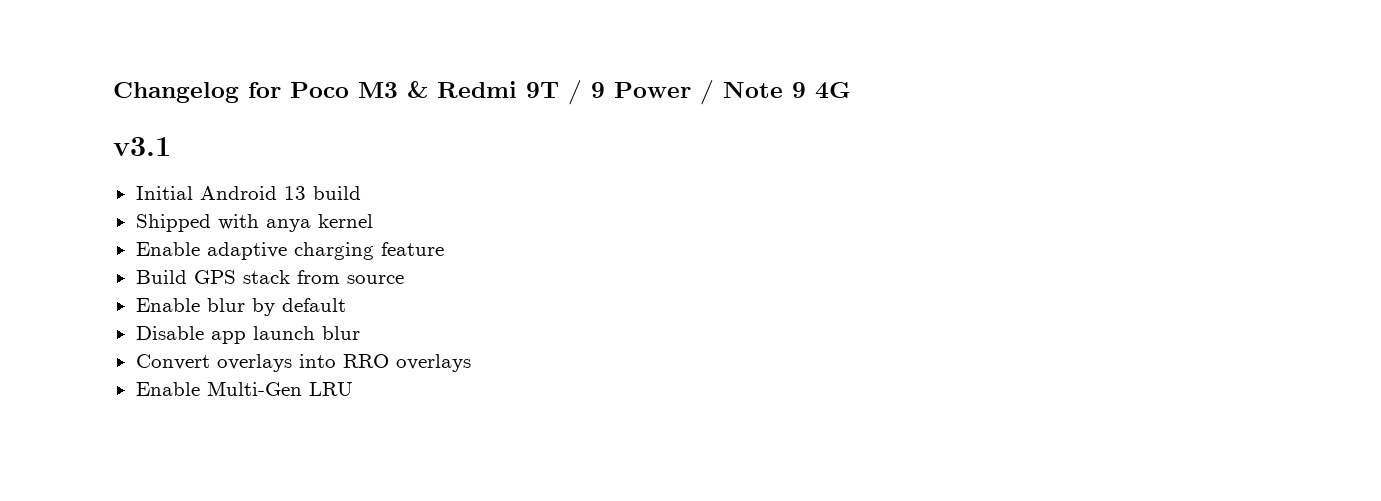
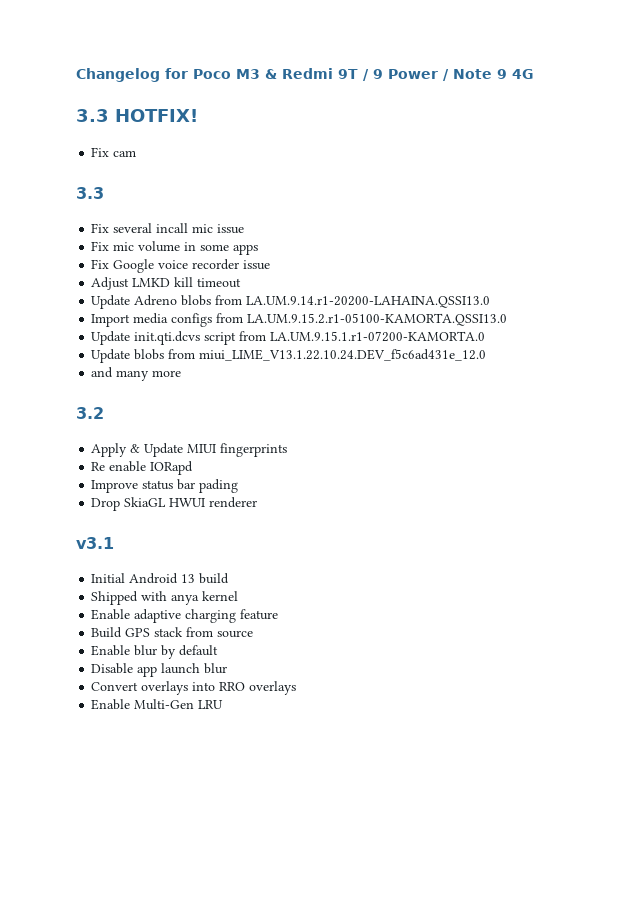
+ 3.3 HOTFIX!
+ Fix cam
+ 3.3
+ Fix several incall mic issue
+ Fix mic volume in some apps
+ Fix Google voice recorder issue
+ Adjust LMKD kill timeout
+ Update Adreno blobs from LA.UM.9.14.r1-20200-LAHAINA.QSSI13.0
+ Import media configs from LA.UM.9.15.2.r1-05100-KAMORTA.QSSI13.0
+ Update init.qti.dcvs script from LA.UM.9.15.1.r1-07200-KAMORTA.0
+ Update blobs from miui_LIME_V13.1.22.10.24.DEV_f5c6ad431e_12.0
+ and many more
+ 3.2
+ Apply & Update MIUI fingerprints
+ Re enable IORapd
+ Improve status bar pading
+ Drop SkiaGL HWUI renderer

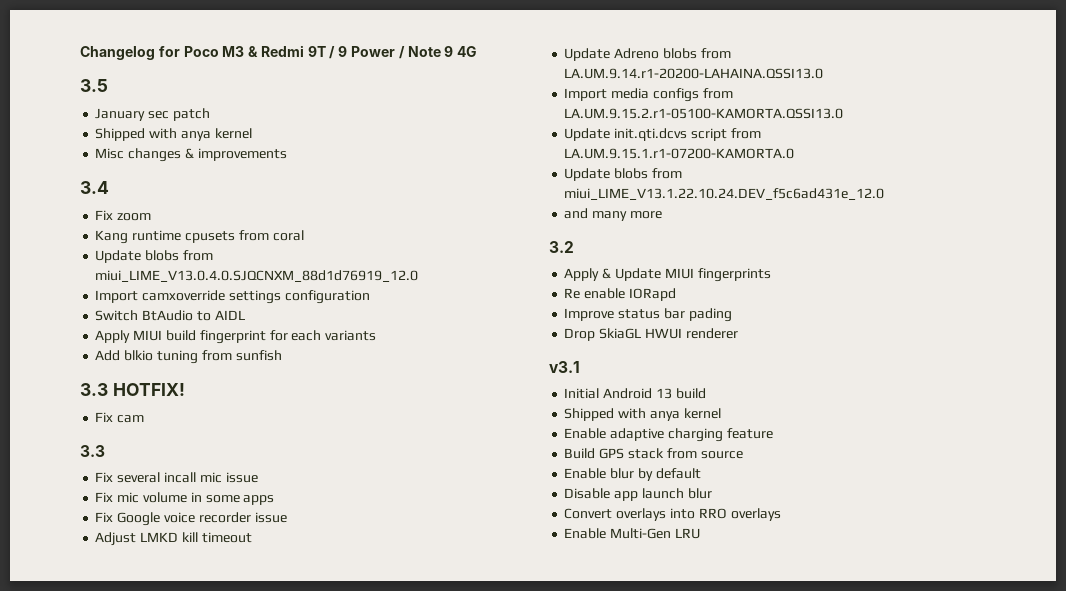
+ 3.5
+ January sec patch
+ Shipped with anya kernel
+ Misc changes & improvements
+ 3.4
+ Fix zoom
+ Kang runtime cpusets from coral
+ Update blobs from miui_LIME_V13.0.4.0.SJQCNXM_88d1d76919_12.0
+ Import camxoverride settings configuration
+ Switch BtAudio to AIDL
+ Apply MIUI build fingerprint for each variants
+ Add blkio tuning from sunfish

